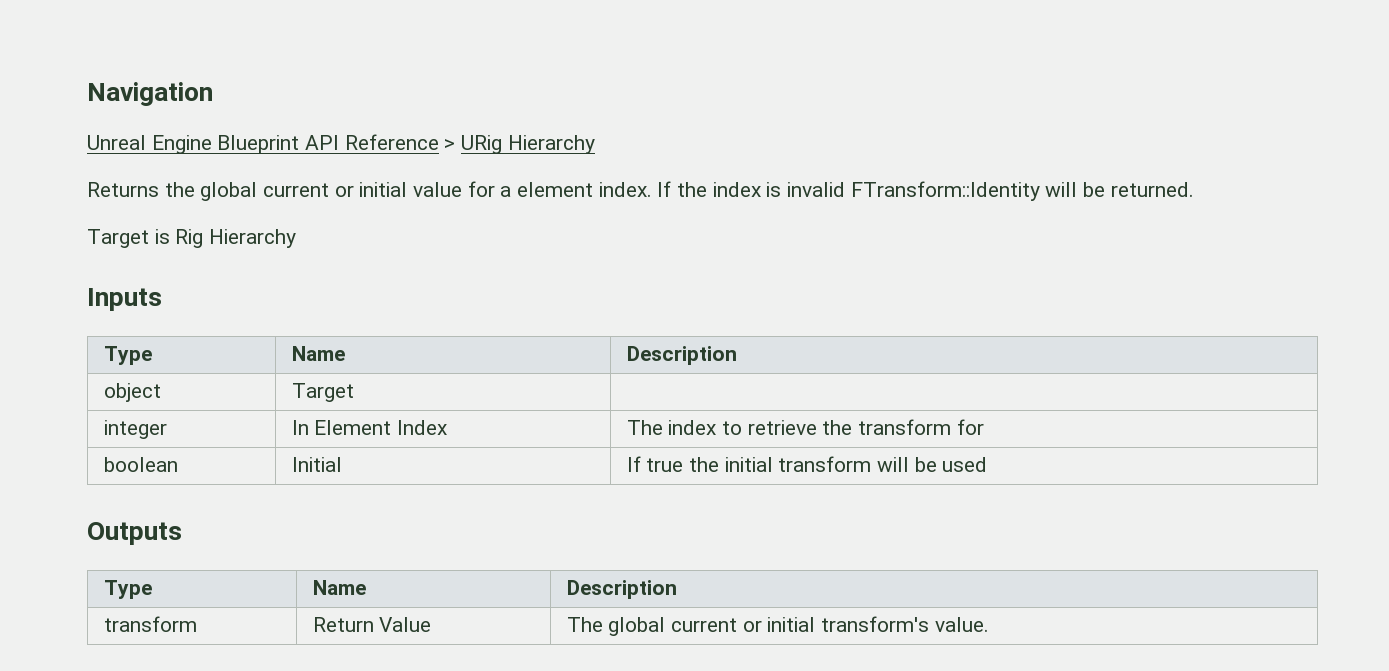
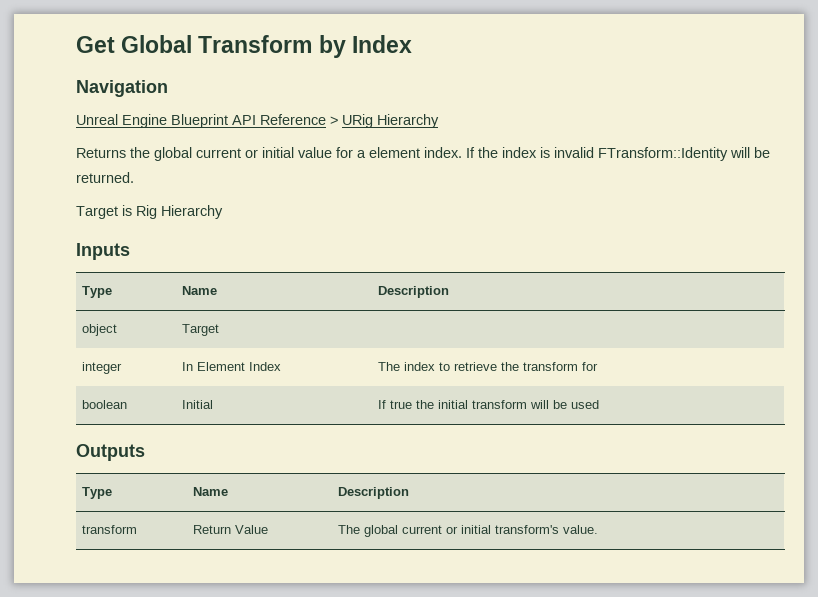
+ Get Global Transform by Index

